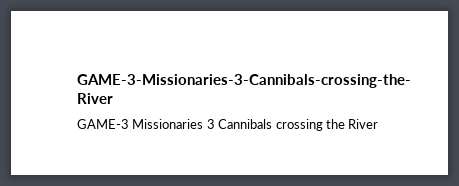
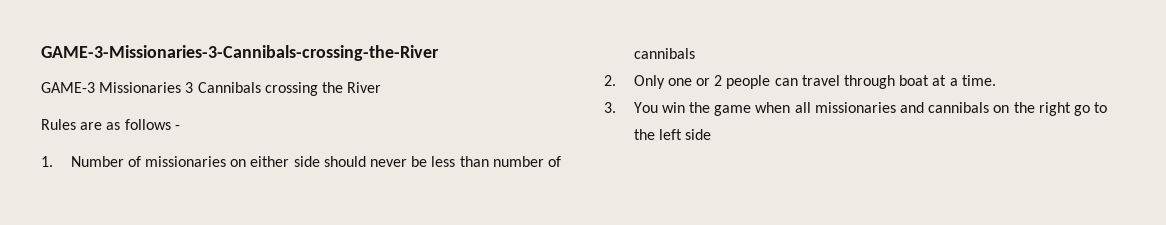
+ Rules are as follows -
+ 1. Number of missionaries on either side should never be less than number of cannibals
+ 2. Only one or 2 people can travel through boat at a time.
+ 3. You win the game when all missionaries and cannibals on the right go to the left side

